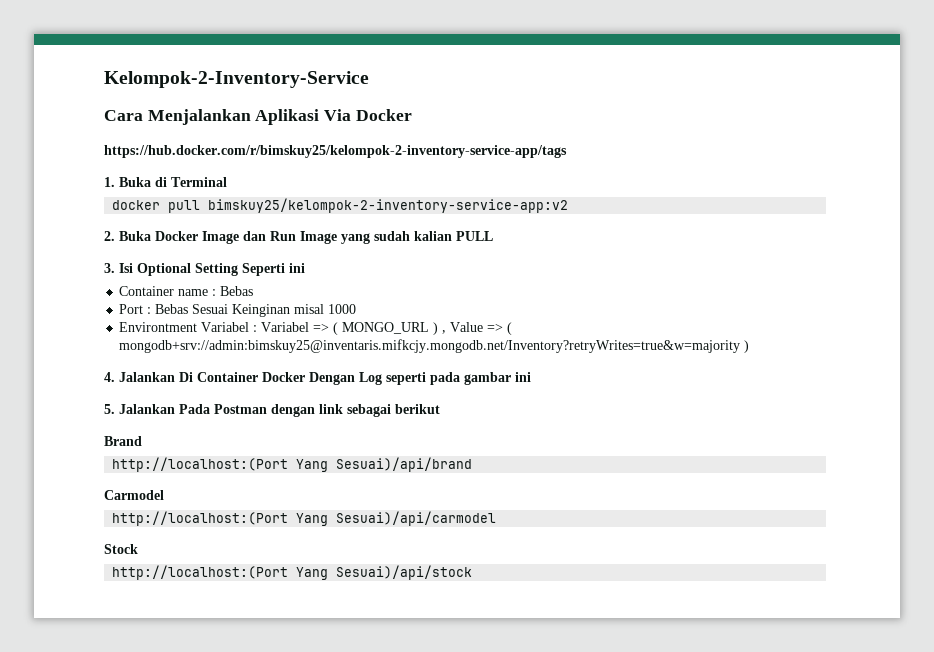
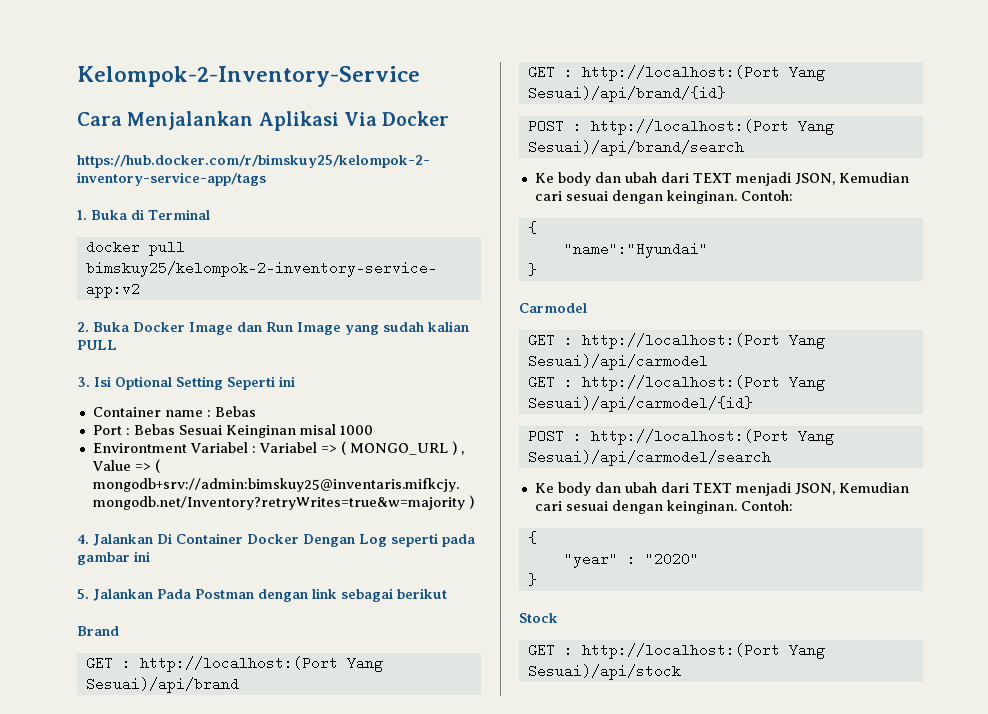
- http://localhost:(Port Yang Sesuai)/api/brand
+ GET : http://localhost:(Port Yang Sesuai)/api/brand
+ GET : http://localhost:(Port Yang Sesuai)/api/brand/{id}
+ POST : http://localhost:(Port Yang Sesuai)/api/brand/search
+ Ke body dan ubah dari TEXT menjadi JSON, Kemudian cari sesuai dengan keinginan. Contoh:
+ {
+ "name":"Hyundai"
+ }
- http://localhost:(Port Yang Sesuai)/api/carmodel
+ GET : http://localhost:(Port Yang Sesuai)/api/carmodel
+ GET : http://localhost:(Port Yang Sesuai)/api/carmodel/{id}
+ POST : http://localhost:(Port Yang Sesuai)/api/carmodel/search
+ Ke body dan ubah dari TEXT menjadi JSON, Kemudian cari sesuai dengan keinginan. Contoh:
+ {
+ "year" : "2020"
+ }
- http://localhost:(Port Yang Sesuai)/api/stock
+ GET : http://localhost:(Port Yang Sesuai)/api/stock

